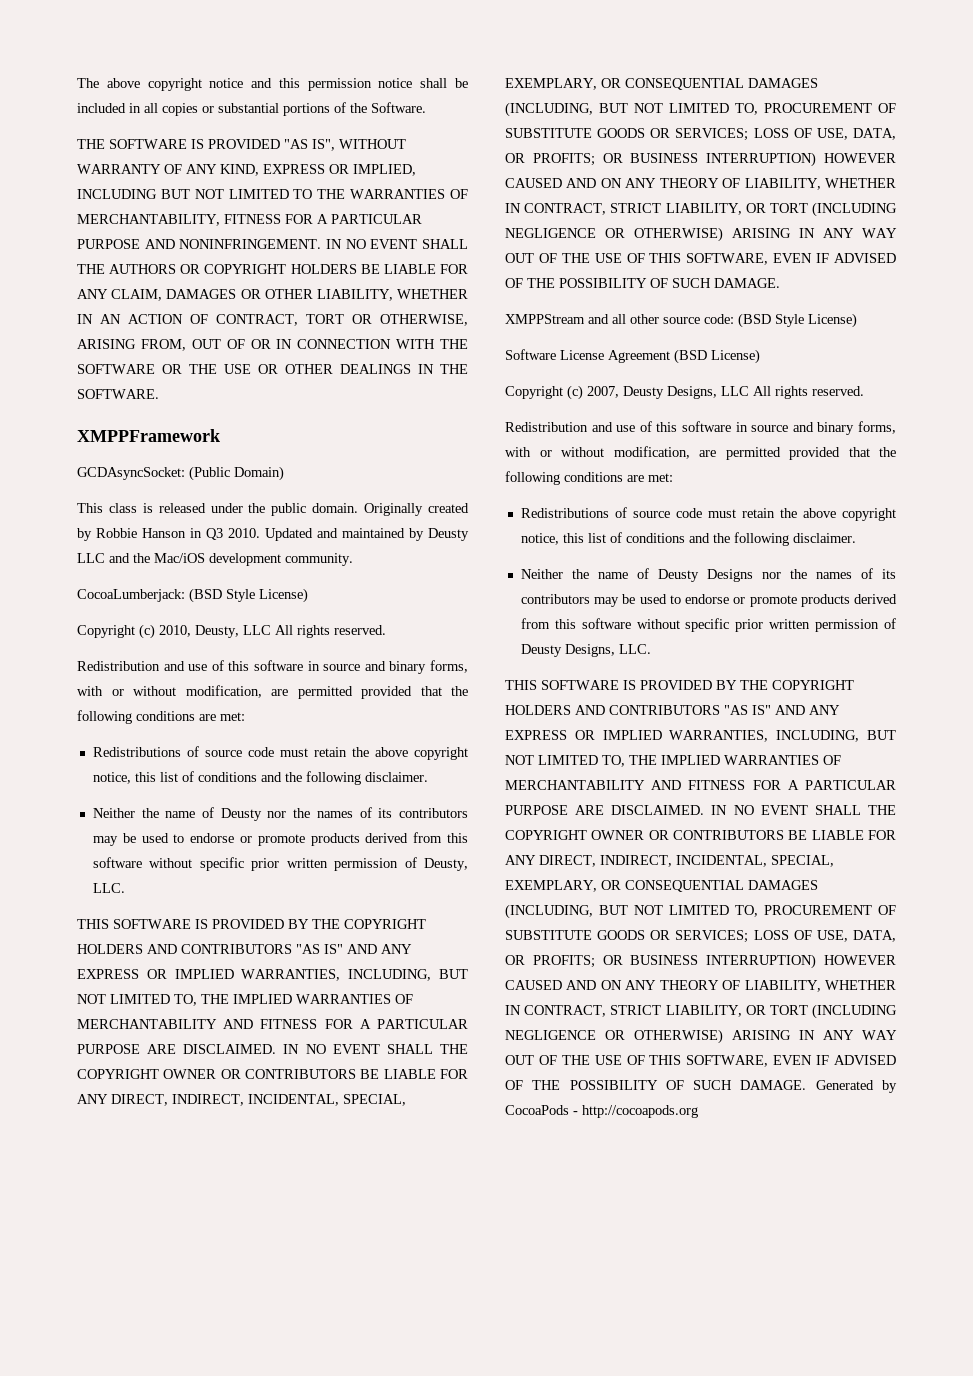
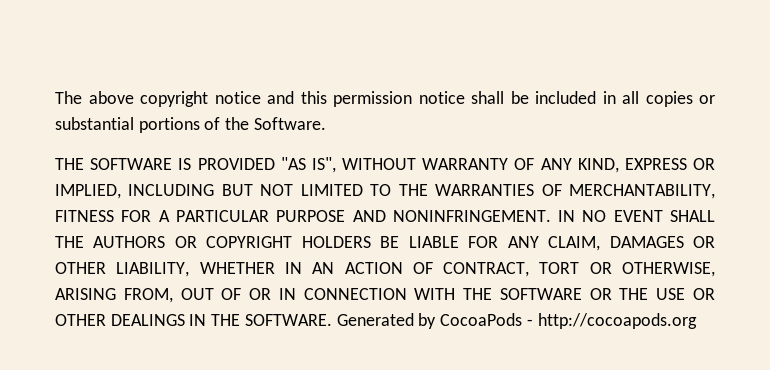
- IN NO EVENT SHALL THE AUTHORS OR COPYRIGHT HOLDERS BE LIABLE FOR ANY CLAIM, DAMAGES OR OTHER LIABILITY, WHETHER IN AN ACTION OF CONTRACT, TORT OR OTHERWISE, ARISING FROM, OUT OF OR IN CONNECTION WITH THE SOFTWARE OR THE USE OR OTHER DEALINGS IN THE SOFTWARE.
- XMPPFramework
- GCDAsyncSocket: (Public Domain)
- This class is released under the public domain. Originally created by Robbie Hanson in Q3 2010. Updated and maintained by Deusty LLC and the Mac/iOS development community.
- CocoaLumberjack: (BSD Style License)
- Copyright (c) 2010, Deusty, LLC All rights reserved.
- Redistribution and use of this software in source and binary forms, with or without modification, are permitted provided that the following conditions are met:
- Redistributions of source code must retain the above copyright notice, this list of conditions and the following disclaimer.
- Neither the name of Deusty nor the names of its contributors may be used to endorse or promote products derived from this software without specific prior written permission of Deusty, LLC.
- THIS SOFTWARE IS PROVIDED BY THE COPYRIGHT HOLDERS AND CONTRIBUTORS "AS IS" AND ANY EXPRESS OR IMPLIED WARRANTIES, INCLUDING, BUT NOT LIMITED TO, THE IMPLIED WARRANTIES OF MERCHANTABILITY AND FITNESS FOR A PARTICULAR PURPOSE ARE DISCLAIMED. IN NO EVENT SHALL THE COPYRIGHT OWNER OR CONTRIBUTORS BE LIABLE FOR ANY DIRECT, INDIRECT, INCIDENTAL, SPECIAL, EXEMPLARY, OR CONSEQUENTIAL DAMAGES (INCLUDING, BUT NOT LIMITED TO, PROCUREMENT OF SUBSTITUTE GOODS OR SERVICES; LOSS OF USE, DATA, OR PROFITS; OR BUSINESS INTERRUPTION) HOWEVER CAUSED AND ON ANY THEORY OF LIABILITY, WHETHER IN CONTRACT, STRICT LIABILITY, OR TORT (INCLUDING NEGLIGENCE OR OTHERWISE) ARISING IN ANY WAY OUT OF THE USE OF THIS SOFTWARE, EVEN IF ADVISED OF THE POSSIBILITY OF SUCH DAMAGE.
- XMPPStream and all other source code: (BSD Style License)
- Software License Agreement (BSD License)
- Copyright (c) 2007, Deusty Designs, LLC All rights reserved.
- Redistribution and use of this software in source and binary forms, with or without modification, are permitted provided that the following conditions are met:
- Redistributions of source code must retain the above copyright notice, this list of conditions and the following disclaimer.
- Neither the name of Deusty Designs nor the names of its contributors may be used to endorse or promote products derived from this software without specific prior written permission of Deusty Designs, LLC.
- THIS SOFTWARE IS PROVIDED BY THE COPYRIGHT HOLDERS AND CONTRIBUTORS "AS IS" AND ANY EXPRESS OR IMPLIED WARRANTIES, INCLUDING, BUT NOT LIMITED TO, THE IMPLIED WARRANTIES OF MERCHANTABILITY AND FITNESS FOR A PARTICULAR PURPOSE ARE DISCLAIMED. IN NO EVENT SHALL THE COPYRIGHT OWNER OR CONTRIBUTORS BE LIABLE FOR ANY DIRECT, INDIRECT, INCIDENTAL, SPECIAL, EXEMPLARY, OR CONSEQUENTIAL DAMAGES (INCLUDING, BUT NOT LIMITED TO, PROCUREMENT OF SUBSTITUTE GOODS OR SERVICES; LOSS OF USE, DATA, OR PROFITS; OR BUSINESS INTERRUPTION) HOWEVER CAUSED AND ON ANY THEORY OF LIABILITY, WHETHER IN CONTRACT, STRICT LIABILITY, OR TORT (INCLUDING NEGLIGENCE OR OTHERWISE) ARISING IN ANY WAY OUT OF THE USE OF THIS SOFTWARE, EVEN IF ADVISED OF THE POSSIBILITY OF SUCH DAMAGE. Generated by CocoaPods - http://cocoapods.org
+ IN NO EVENT SHALL THE AUTHORS OR COPYRIGHT HOLDERS BE LIABLE FOR ANY CLAIM, DAMAGES OR OTHER LIABILITY, WHETHER IN AN ACTION OF CONTRACT, TORT OR OTHERWISE, ARISING FROM, OUT OF OR IN CONNECTION WITH THE SOFTWARE OR THE USE OR OTHER DEALINGS IN THE SOFTWARE. Generated by CocoaPods - http://cocoapods.org

